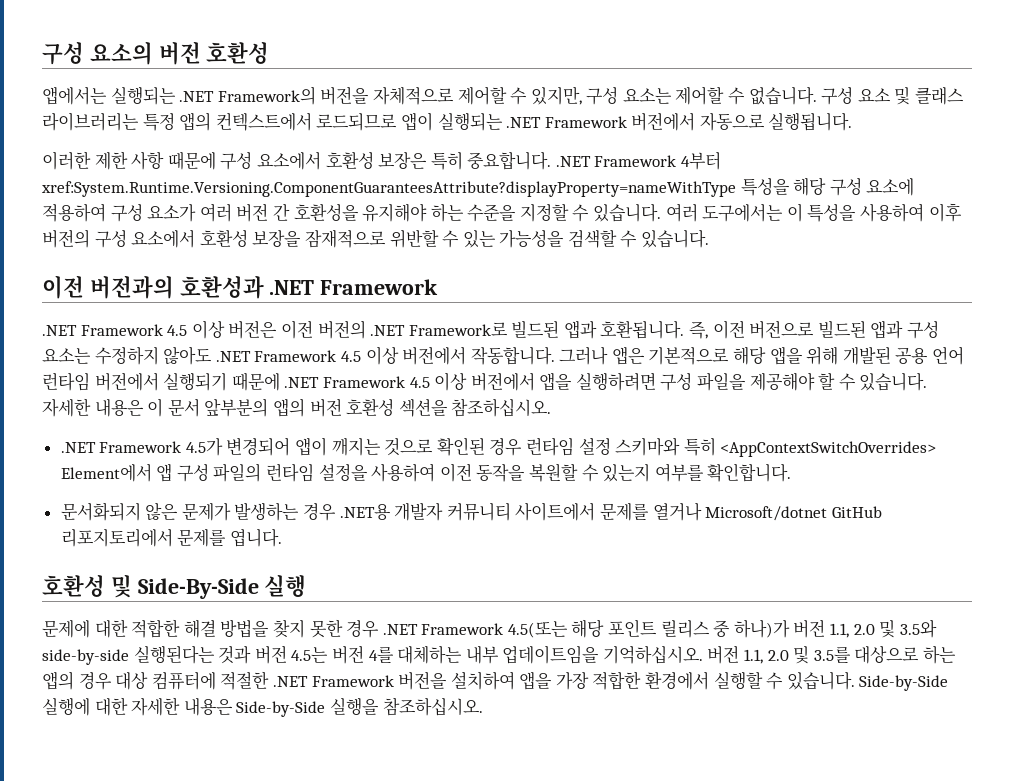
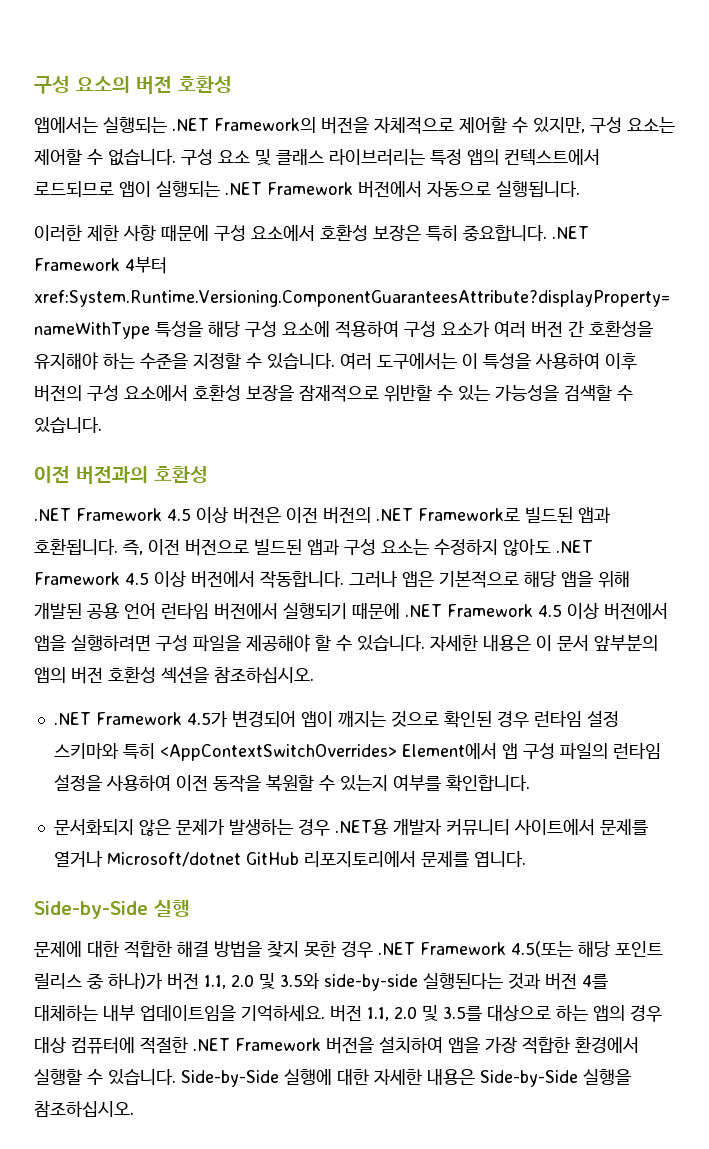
- 이전 버전과의 호환성과 .NET Framework
+ 이전 버전과의 호환성
- 호환성 및 Side-By-Side 실행
+ Side-by-Side 실행
- 문제에 대한 적합한 해결 방법을 찾지 못한 경우 .NET Framework 4.5(또는 해당 포인트 릴리스 중 하나)가 버전 1.1, 2.0 및 3.5와 side-by-side 실행된다는 것과 버전 4.5는 버전 4를 대체하는 내부 업데이트임을 기억하십시오.
+ 문제에 대한 적합한 해결 방법을 찾지 못한 경우 .NET Framework 4.5(또는 해당 포인트 릴리스 중 하나)가 버전 1.1, 2.0 및 3.5와 side-by-side 실행된다는 것과 버전 4를 대체하는 내부 업데이트임을 기억하세요.

